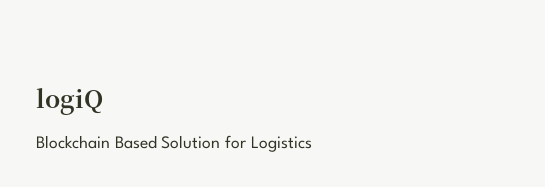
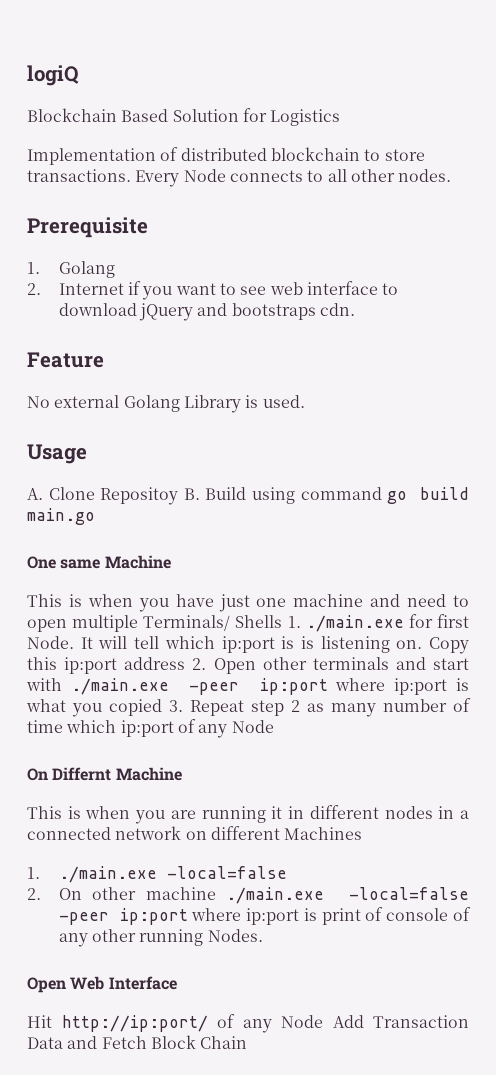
+ Implementation of distributed blockchain to store transactions. Every Node connects to all other nodes.
+ Prerequisite
+ 1. Golang
+ 2. Internet if you want to see web interface to download jQuery and bootstraps cdn.
+ Feature
+ No external Golang Library is used.
+ Usage
+ A. Clone Repositoy B. Build using command go build main.go
+ One same Machine
+ This is when you have just one machine and need to open multiple Terminals/ Shells 1. ./main.exe for first Node. It will tell which ip:port is is listening on. Copy this ip:port address 2. Open other terminals and start with ./main.exe -peer ip:port where ip:port is what you copied 3. Repeat step 2 as many number of time which ip:port of any Node
+ On Differnt Machine
+ This is when you are running it in different nodes in a connected network on different Machines
+ 1. ./main.exe -local=false
+ 2. On other machine ./main.exe -local=false -peer ip:port where ip:port is print of console of any other running Nodes.
+ Open Web Interface
+ Hit http://ip:port/ of any Node Add Transaction Data and Fetch Block Chain

